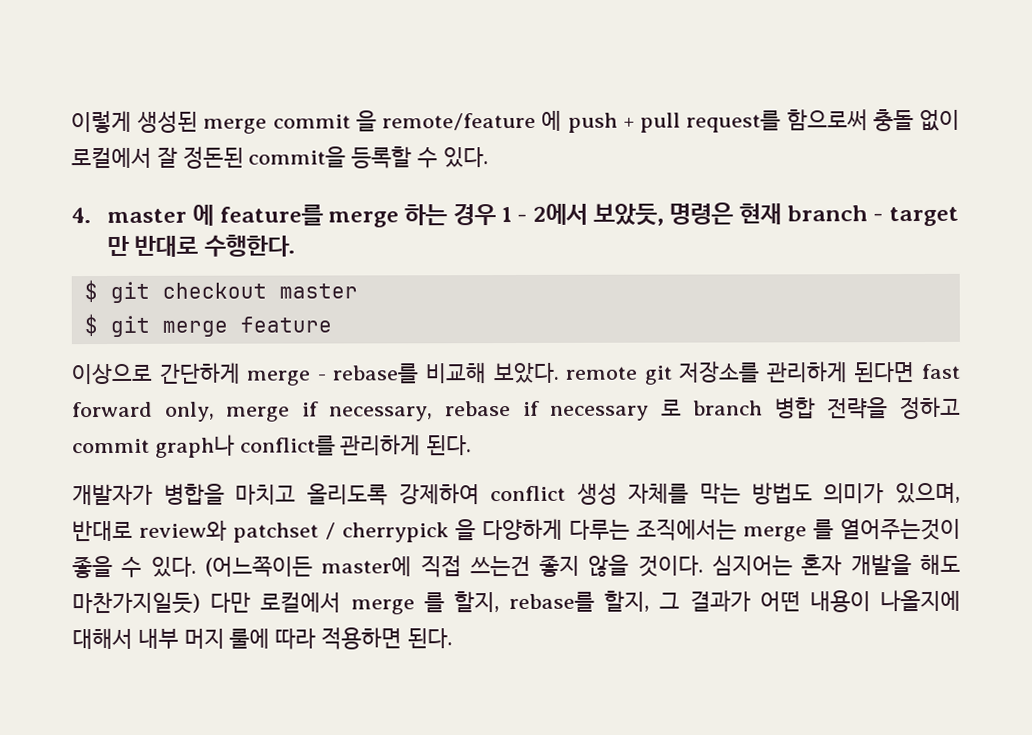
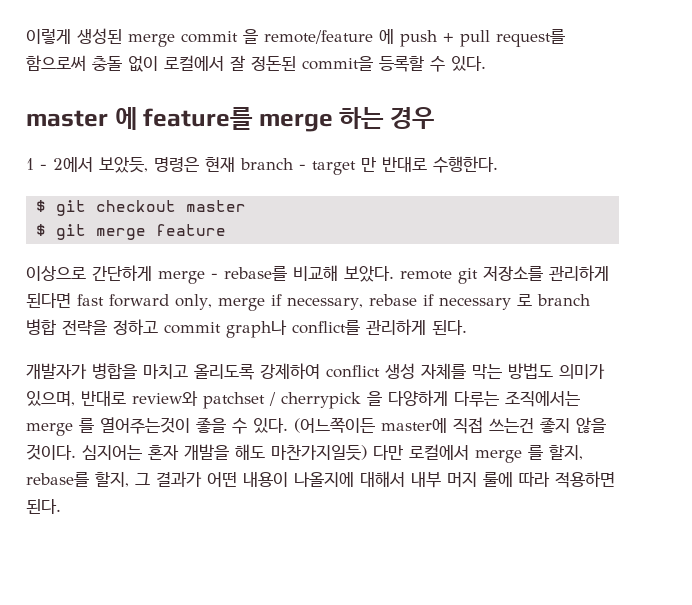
- 4. master 에 feature를 merge 하는 경우 1 - 2에서 보았듯, 명령은 현재 branch - target 만 반대로 수행한다.
+ master 에 feature를 merge 하는 경우
+ 1 - 2에서 보았듯, 명령은 현재 branch - target 만 반대로 수행한다.

